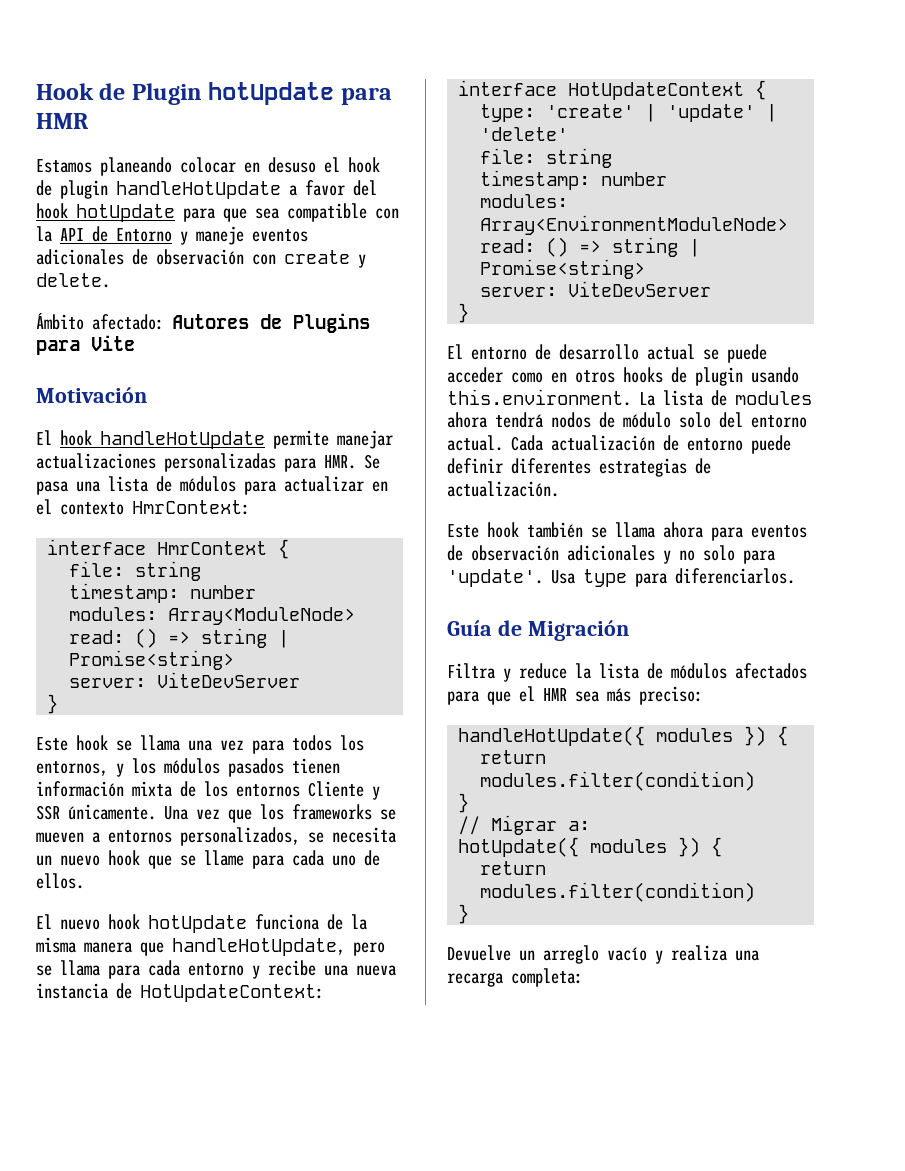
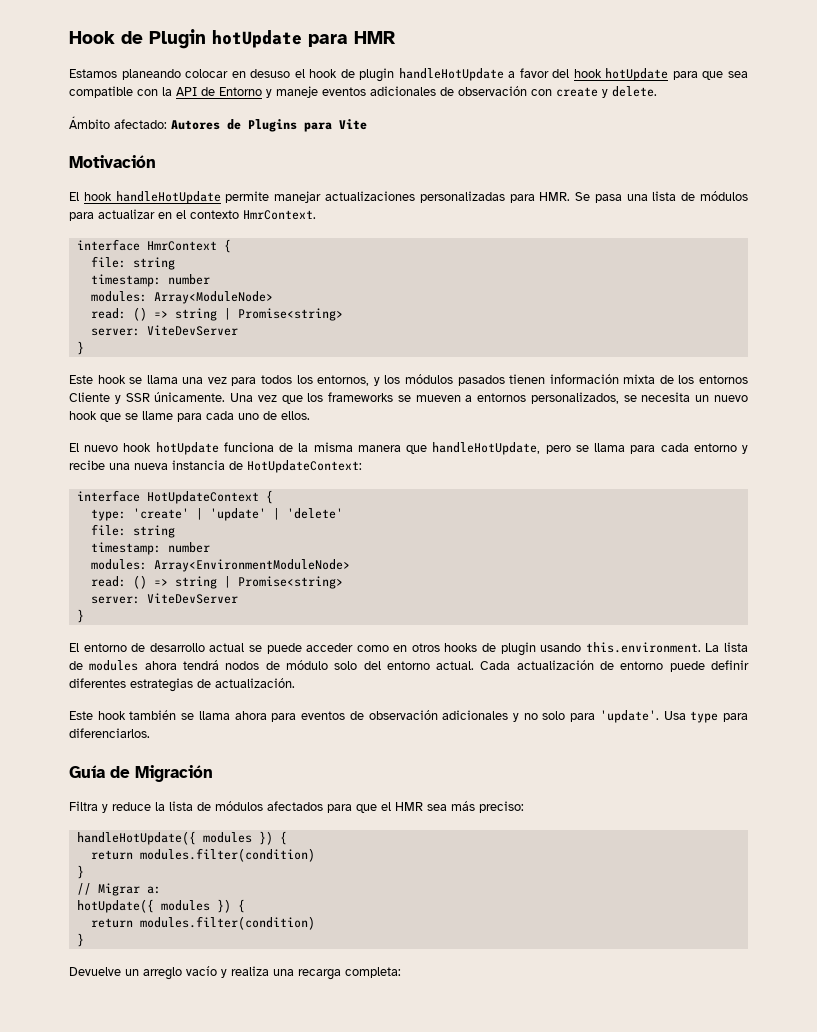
- El hook handleHotUpdate permite manejar actualizaciones personalizadas para HMR. Se pasa una lista de módulos para actualizar en el contexto HmrContext:
+ El hook handleHotUpdate permite manejar actualizaciones personalizadas para HMR. Se pasa una lista de módulos para actualizar en el contexto HmrContext.

